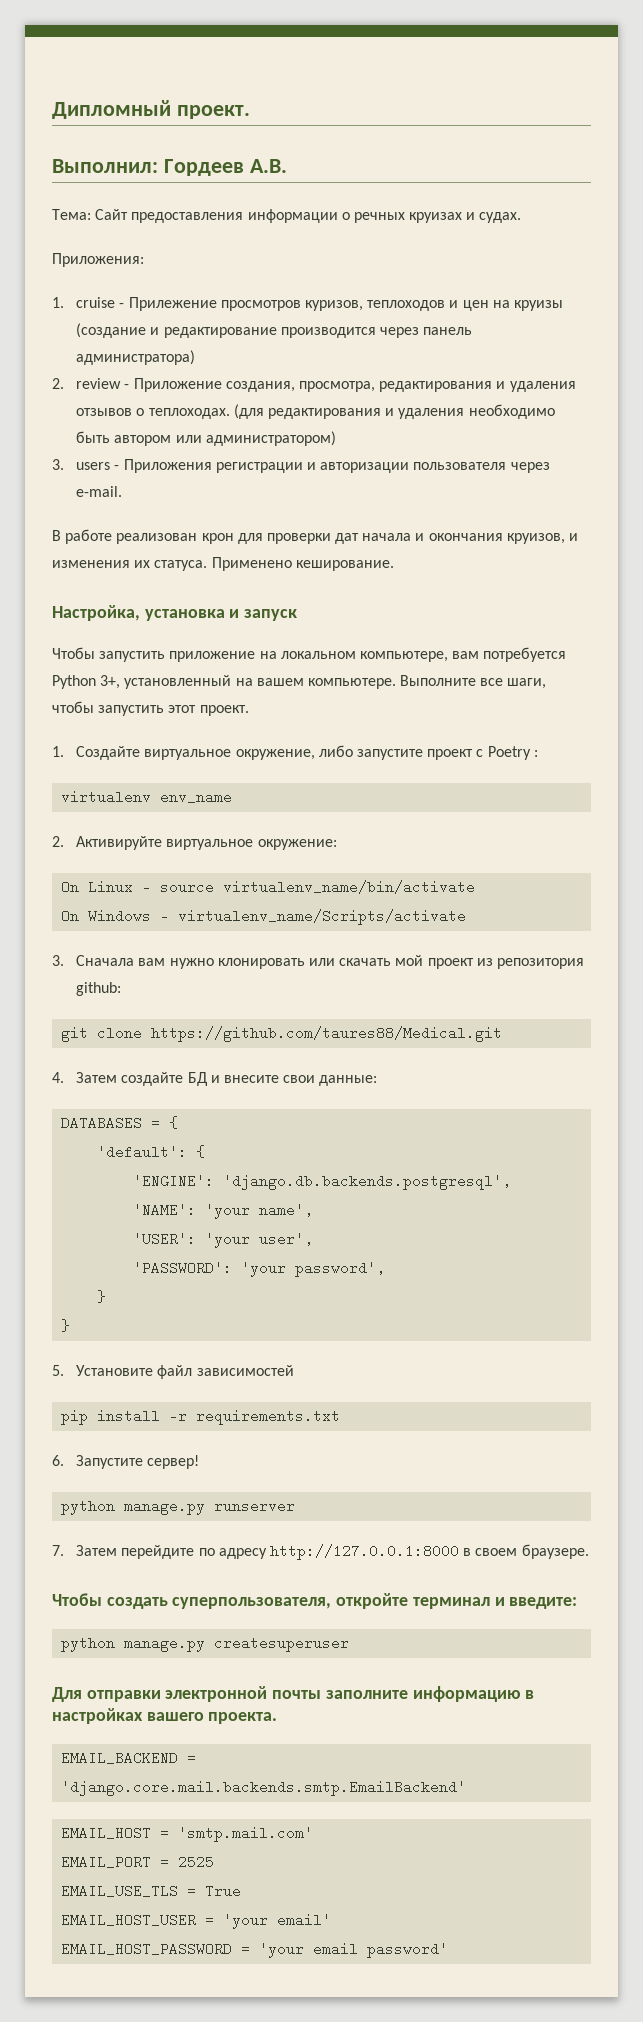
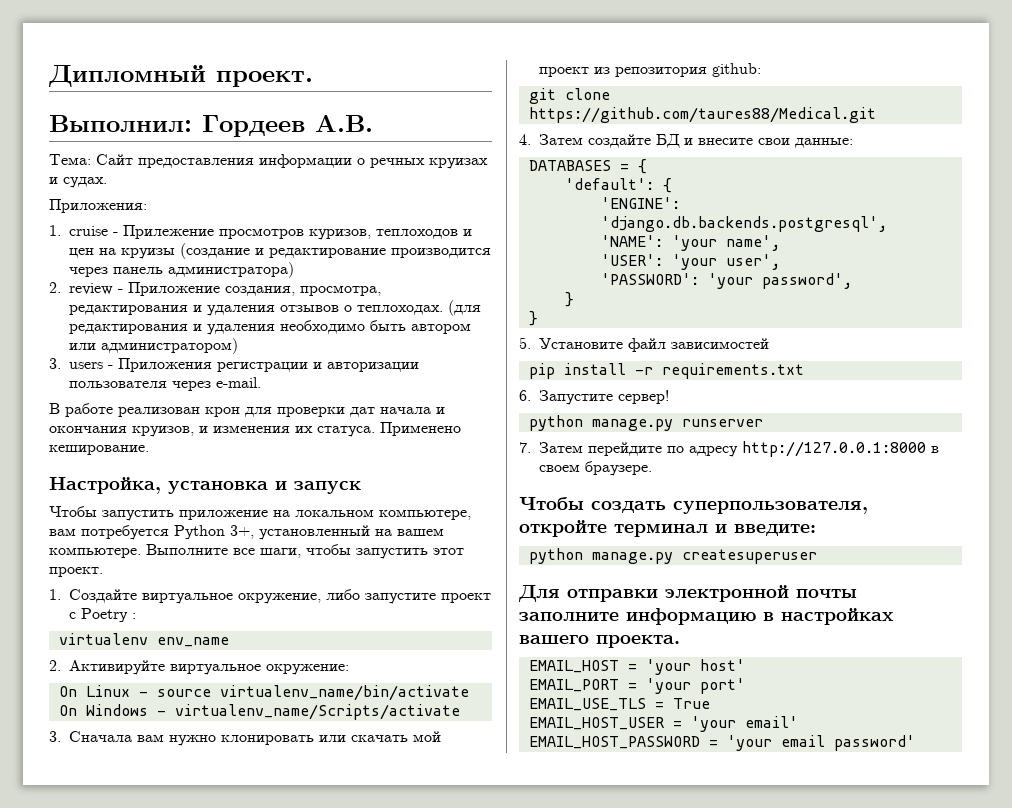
- EMAIL_BACKEND = 'django.core.mail.backends.smtp.EmailBackend'
- EMAIL_HOST = 'smtp.mail.com'
+ EMAIL_HOST = 'your host'
- EMAIL_PORT = 2525
+ EMAIL_PORT = 'your port'

